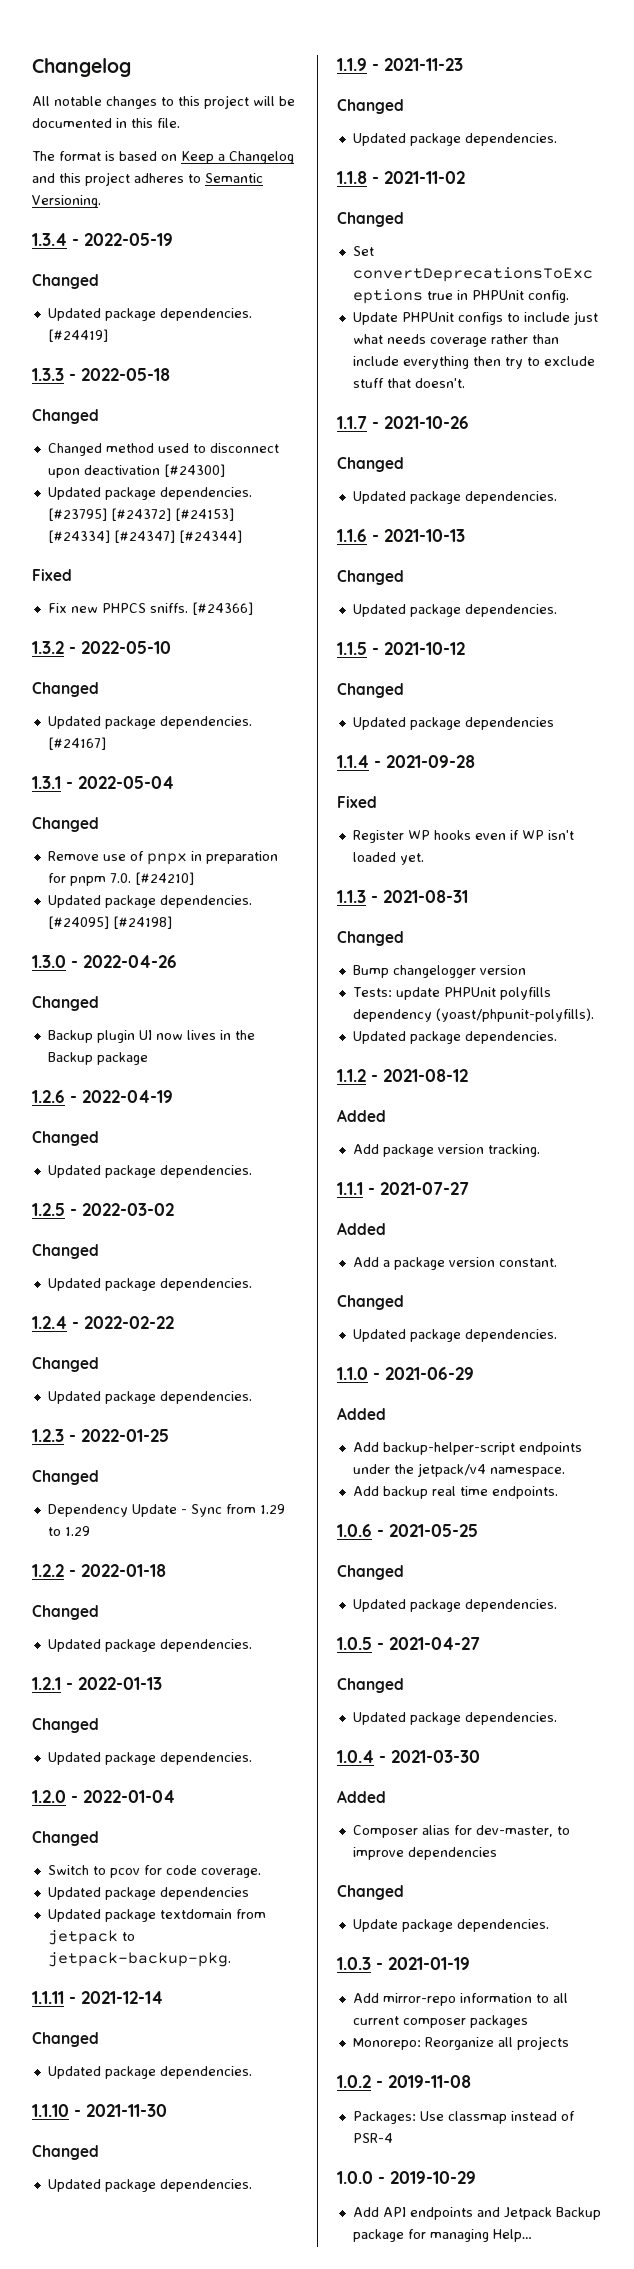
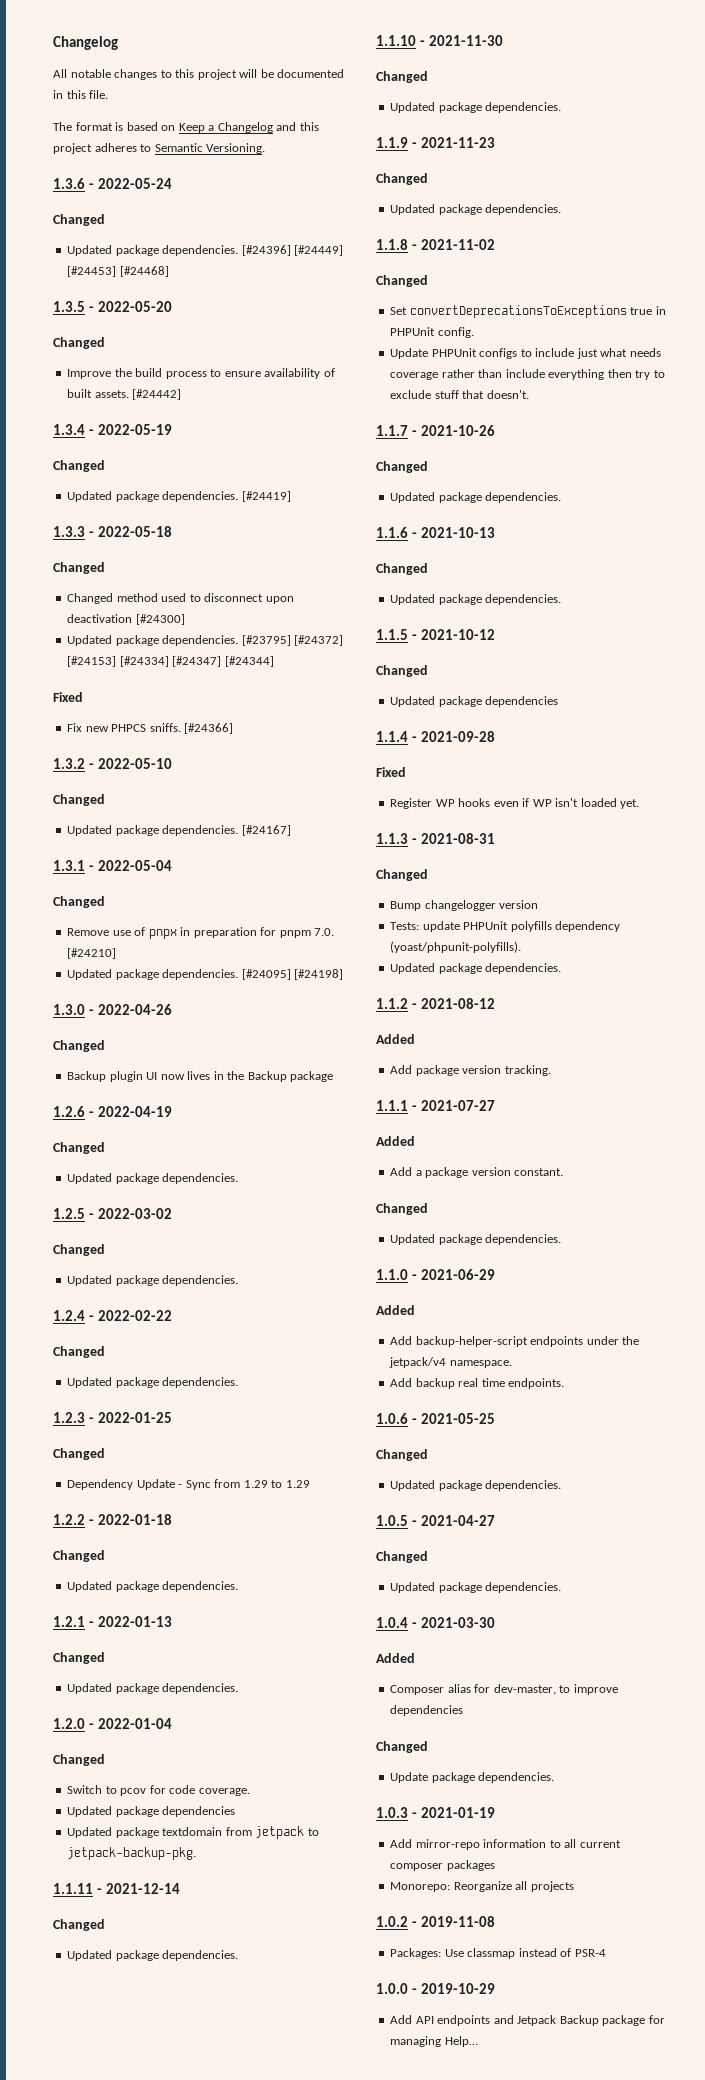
+ 1.3.6 - 2022-05-24
+ Changed
+ Updated package dependencies. [#24396] [#24449] [#24453] [#24468]
+ 1.3.5 - 2022-05-20
+ Changed
+ Improve the build process to ensure availability of built assets. [#24442]

